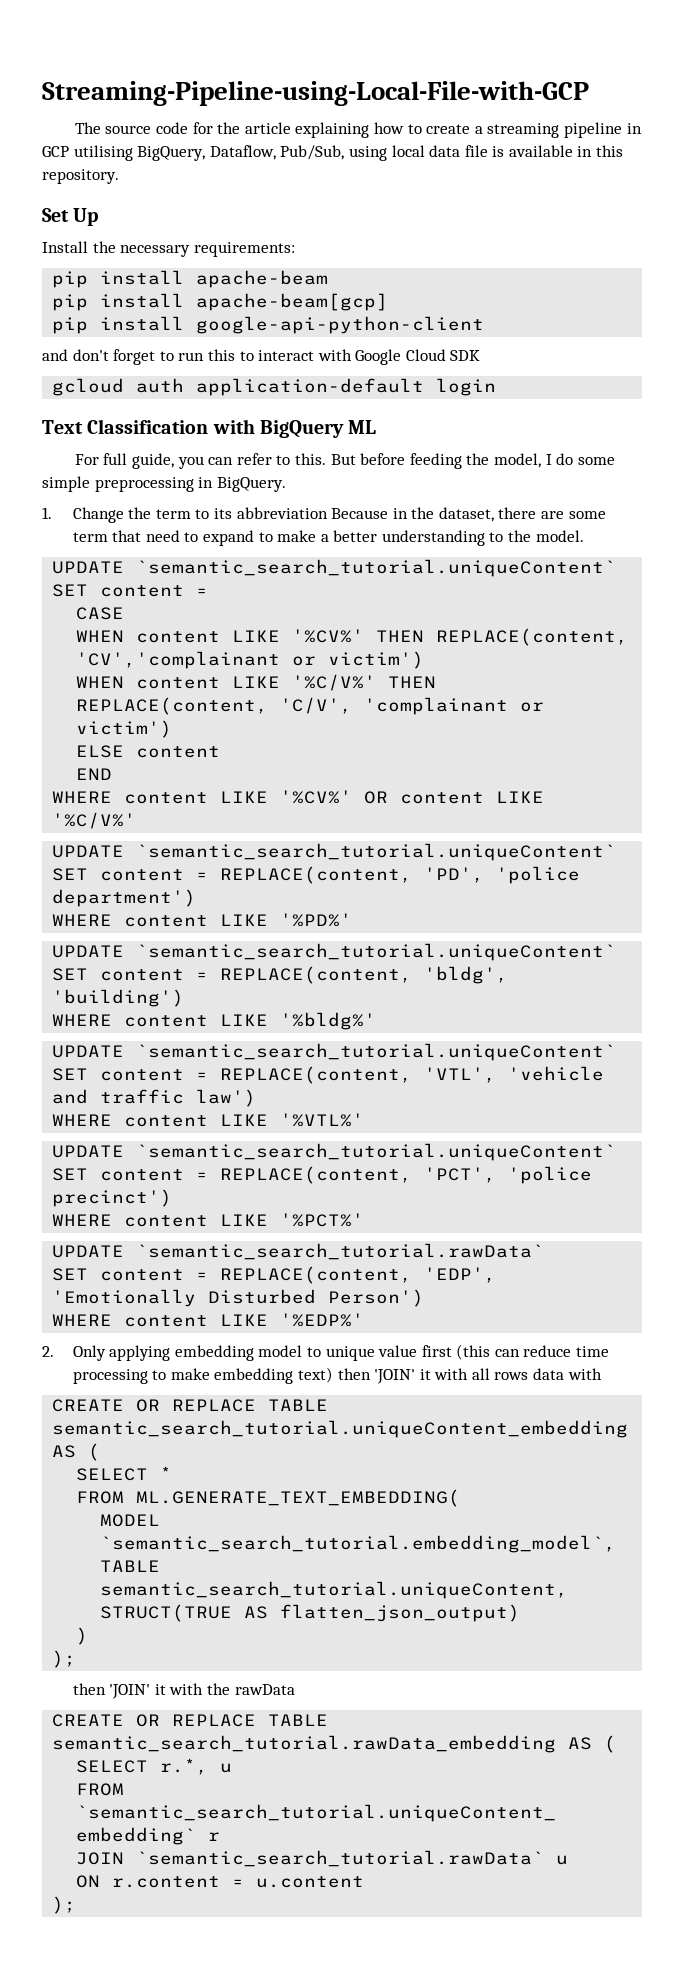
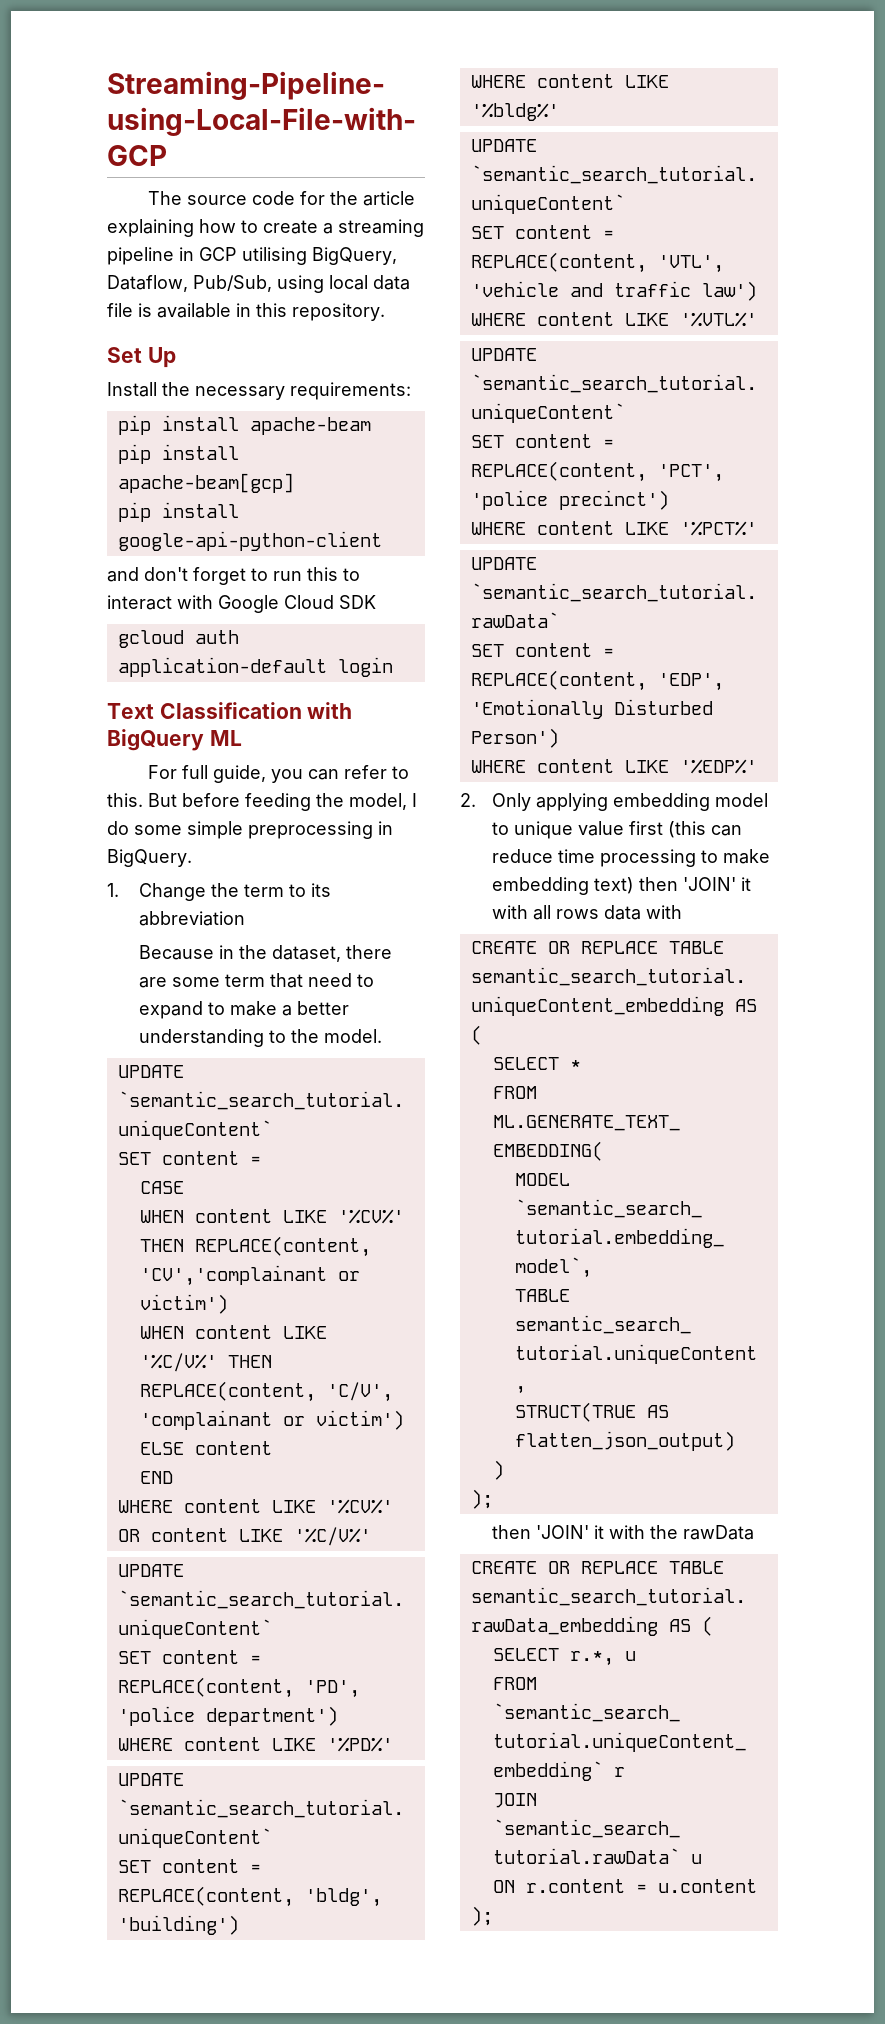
- 1. Change the term to its abbreviation Because in the dataset, there are some term that need to expand to make a better understanding to the model.
+ 1. Change the term to its abbreviation
+ Because in the dataset, there are some term that need to expand to make a better understanding to the model.

